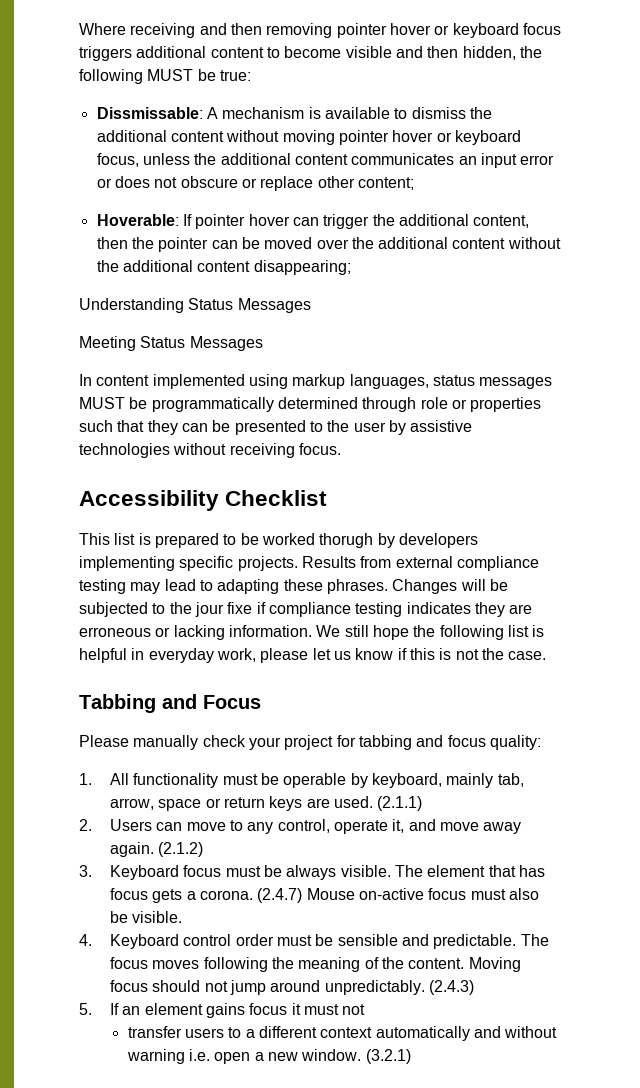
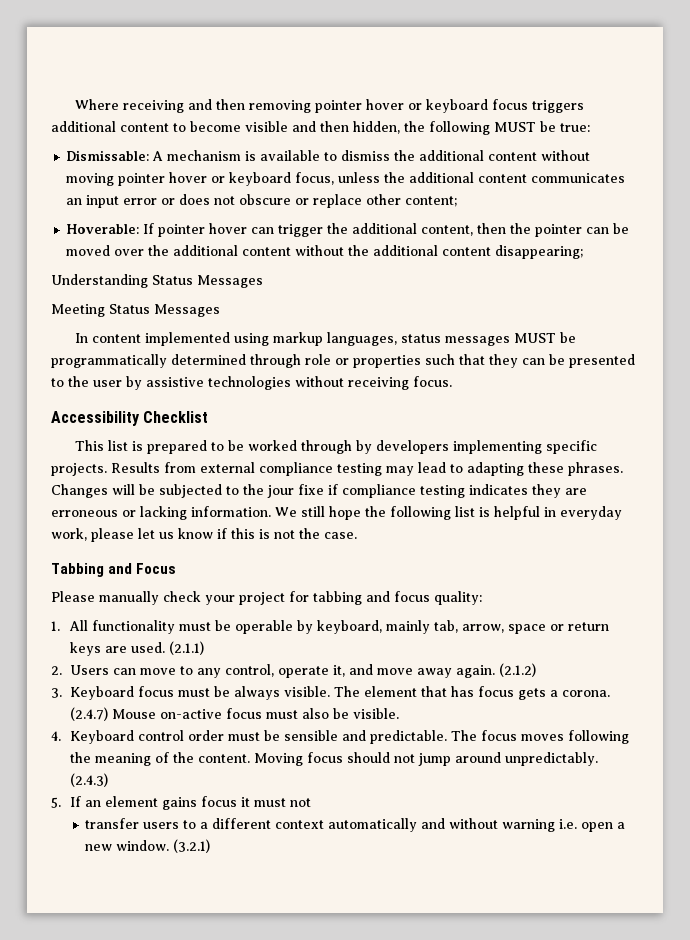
- Dissmissable: A mechanism is available to dismiss the additional content without moving pointer hover or keyboard focus, unless the additional content communicates an input error or does not obscure or replace other content;
+ Dismissable: A mechanism is available to dismiss the additional content without moving pointer hover or keyboard focus, unless the additional content communicates an input error or does not obscure or replace other content;
- This list is prepared to be worked thorugh by developers implementing specific projects.
+ This list is prepared to be worked through by developers implementing specific projects.

